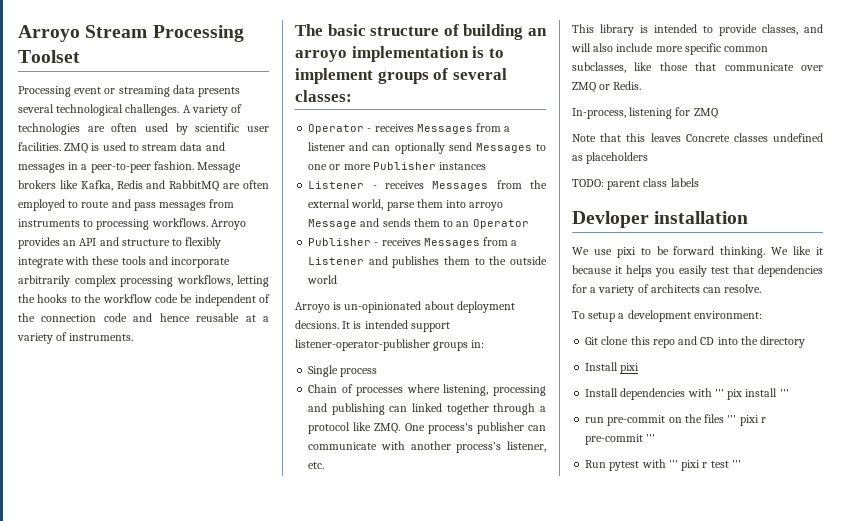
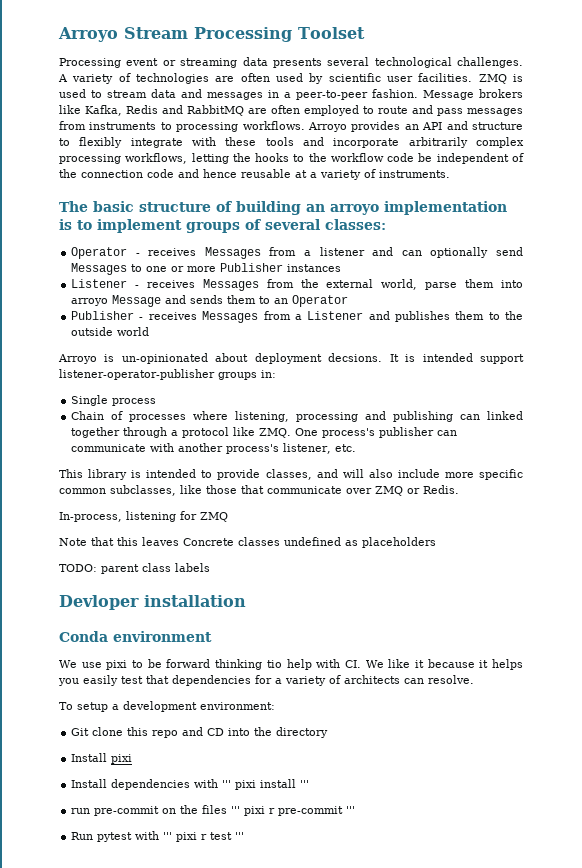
+ Conda environment
- We use pixi to be forward thinking. We like it because it helps you easily test that dependencies for a variety of architects can resolve.
+ We use pixi to be forward thinking tio help with CI. We like it because it helps you easily test that dependencies for a variety of architects can resolve.
- Install dependencies with ''' pix install '''
+ Install dependencies with ''' pixi install '''

